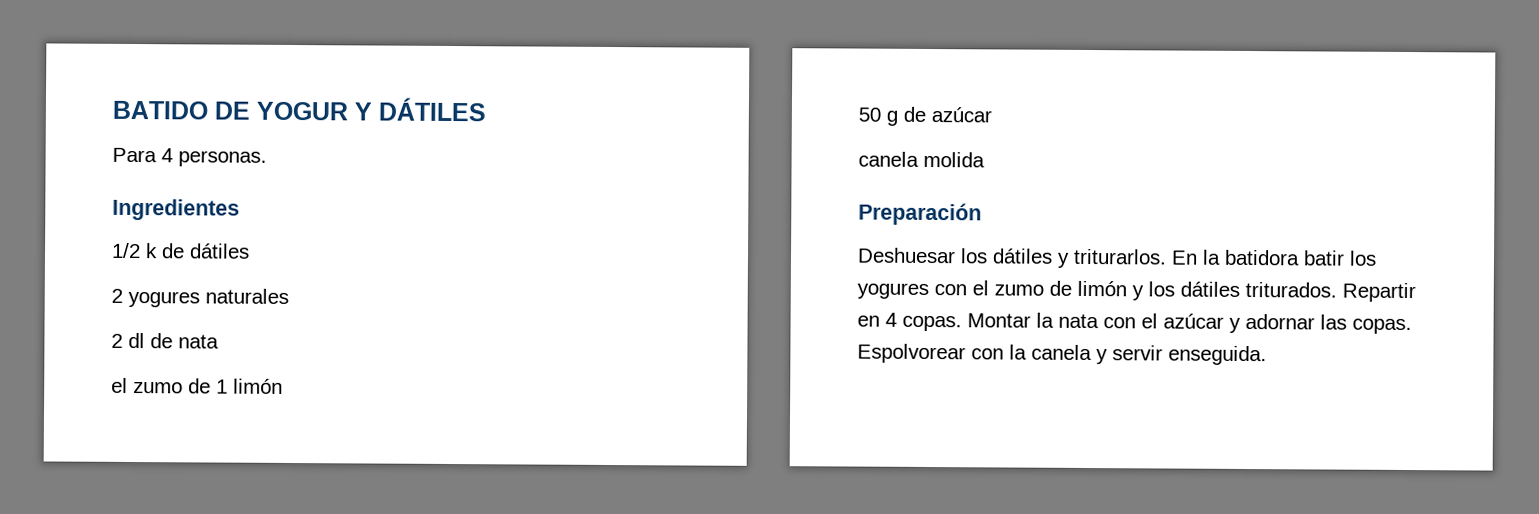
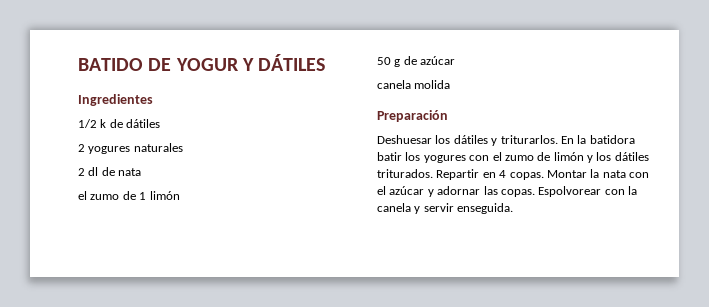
- Para 4 personas.

